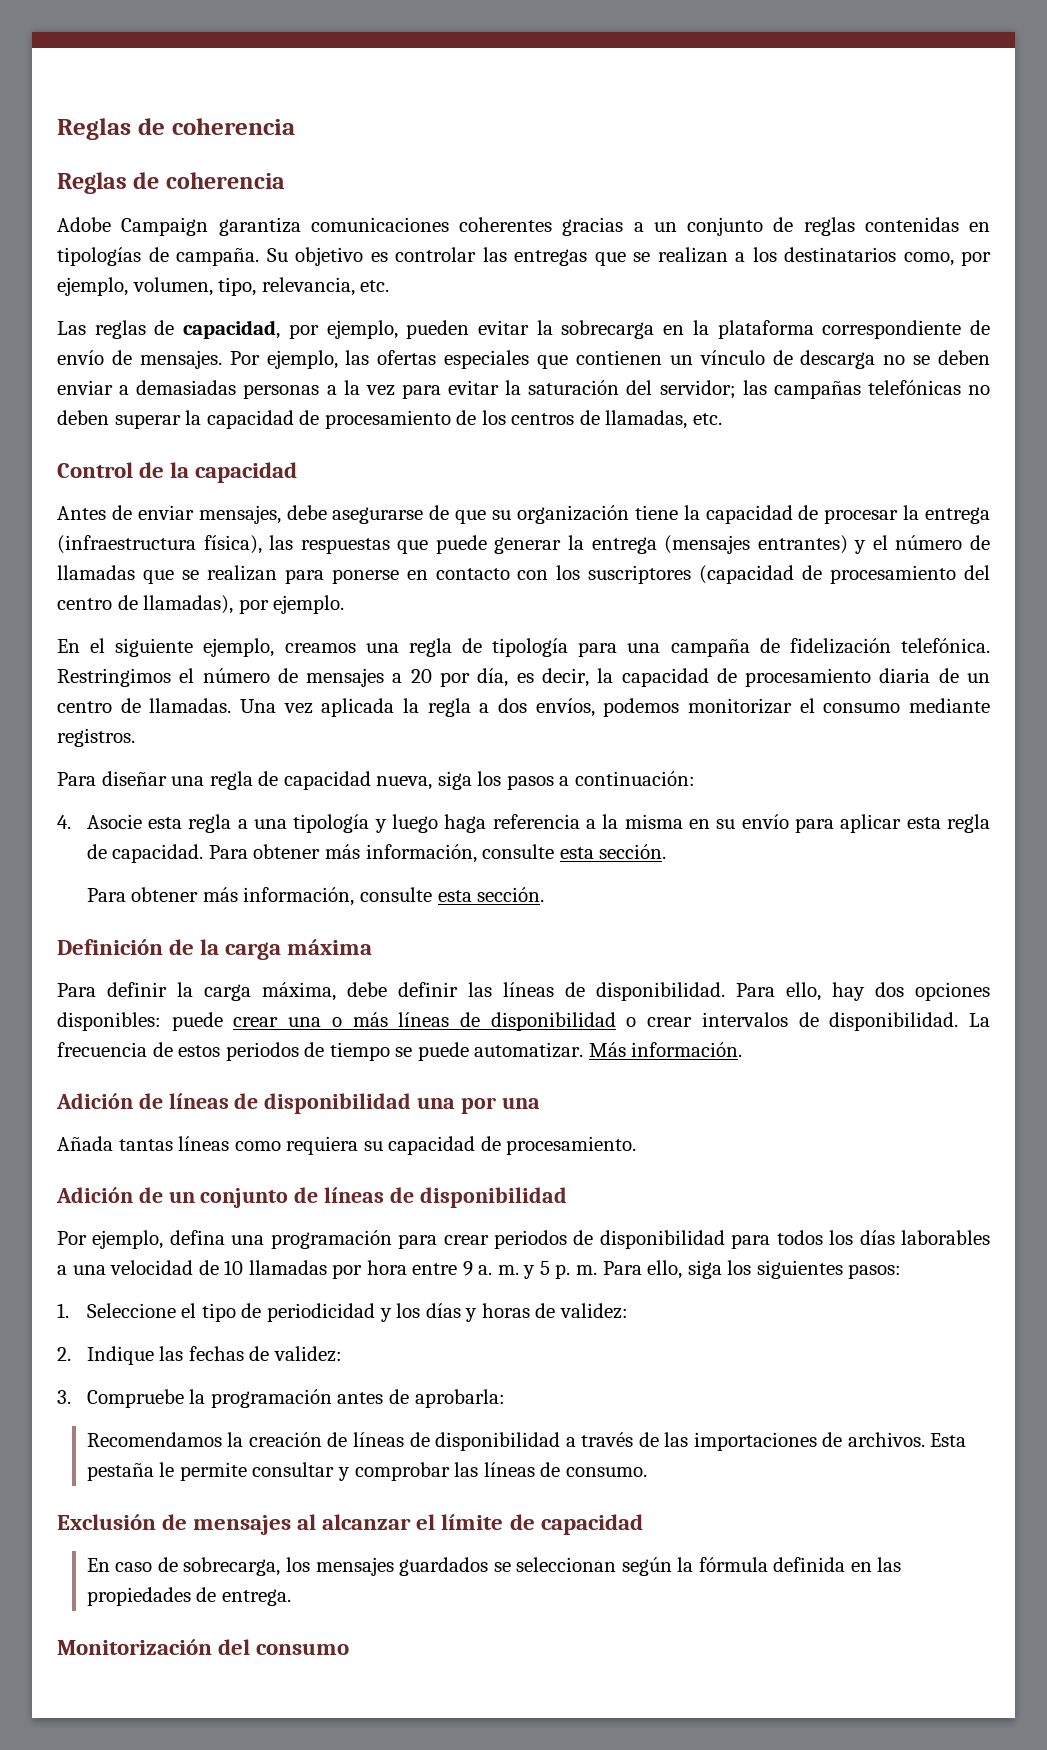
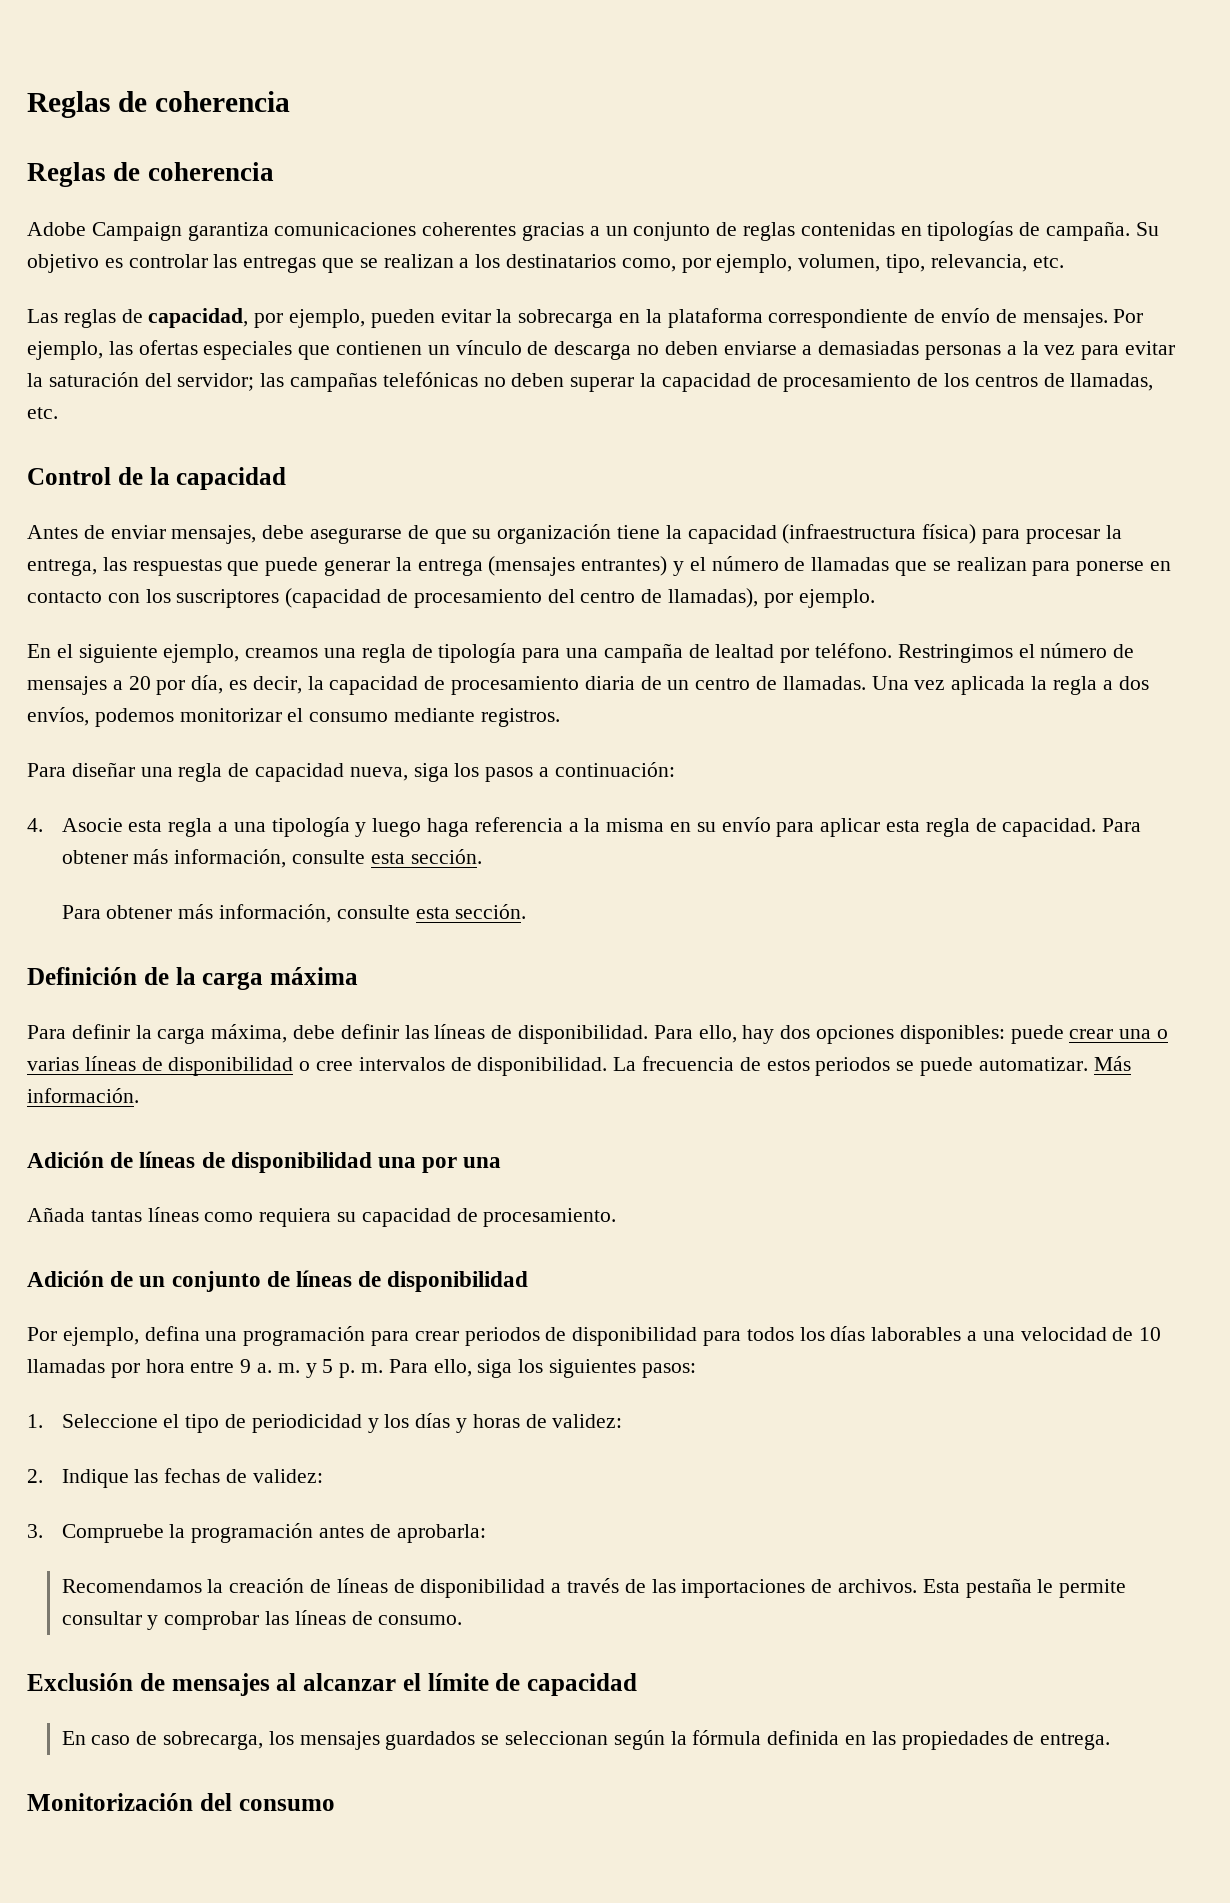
- Por ejemplo, las ofertas especiales que contienen un vínculo de descarga no se deben enviar a demasiadas personas a la vez para evitar la saturación del servidor; las campañas telefónicas no deben superar la capacidad de procesamiento de los centros de llamadas, etc.
+ Por ejemplo, las ofertas especiales que contienen un vínculo de descarga no deben enviarse a demasiadas personas a la vez para evitar la saturación del servidor; las campañas telefónicas no deben superar la capacidad de procesamiento de los centros de llamadas, etc.
- Antes de enviar mensajes, debe asegurarse de que su organización tiene la capacidad de procesar la entrega (infraestructura física), las respuestas que puede generar la entrega (mensajes entrantes) y el número de llamadas que se realizan para ponerse en contacto con los suscriptores (capacidad de procesamiento del centro de llamadas), por ejemplo.
+ Antes de enviar mensajes, debe asegurarse de que su organización tiene la capacidad (infraestructura física) para procesar la entrega, las respuestas que puede generar la entrega (mensajes entrantes) y el número de llamadas que se realizan para ponerse en contacto con los suscriptores (capacidad de procesamiento del centro de llamadas), por ejemplo.
- En el siguiente ejemplo, creamos una regla de tipología para una campaña de fidelización telefónica.
+ En el siguiente ejemplo, creamos una regla de tipología para una campaña de lealtad por teléfono.
- Para ello, hay dos opciones disponibles: puede crear una o más líneas de disponibilidad o crear intervalos de disponibilidad.
+ Para ello, hay dos opciones disponibles: puede crear una o varias líneas de disponibilidad o cree intervalos de disponibilidad.
- La frecuencia de estos periodos de tiempo se puede automatizar.
+ La frecuencia de estos periodos se puede automatizar.

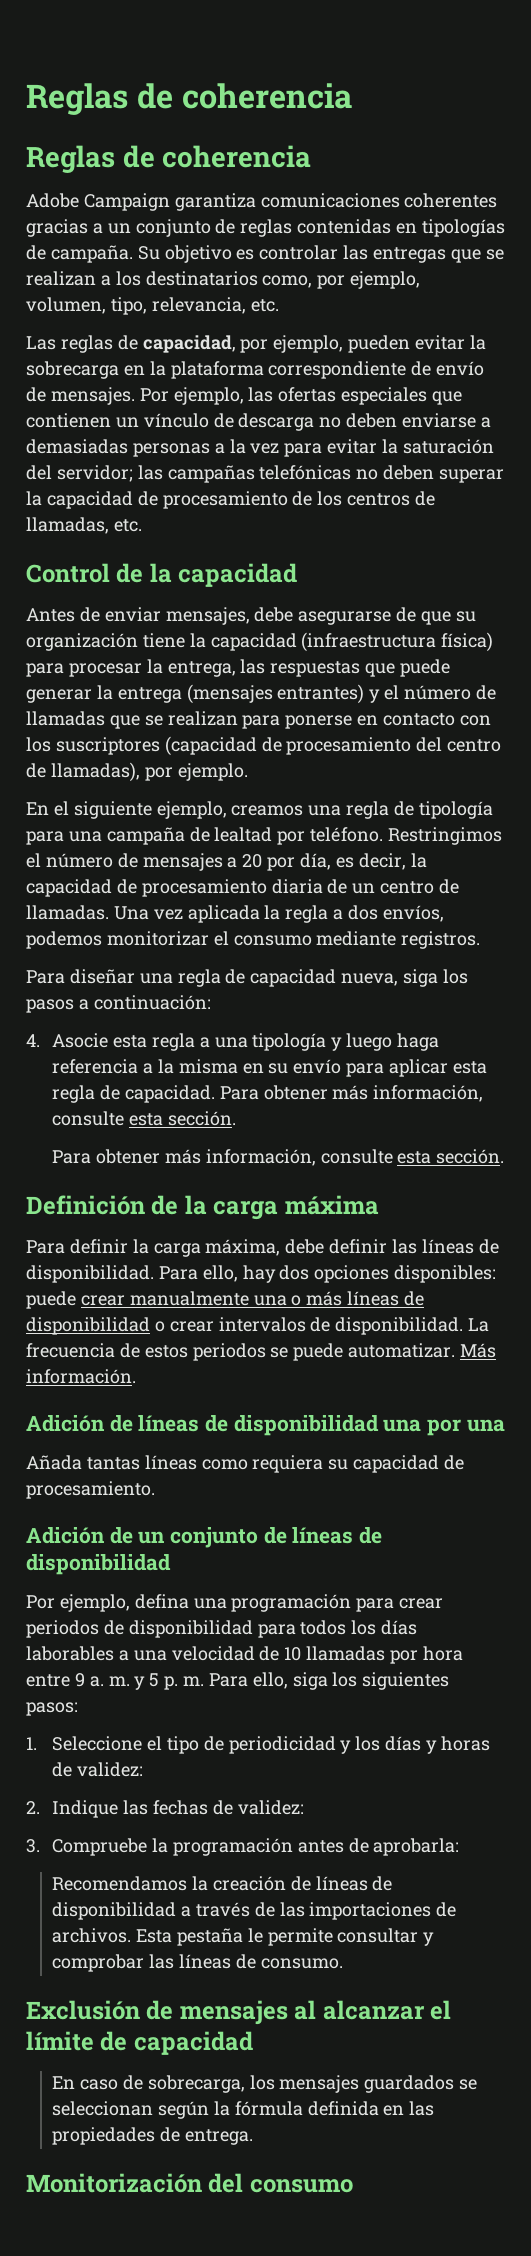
- Para ello, hay dos opciones disponibles: puede crear una o varias líneas de disponibilidad o cree intervalos de disponibilidad.
+ Para ello, hay dos opciones disponibles: puede crear manualmente una o más líneas de disponibilidad o crear intervalos de disponibilidad.

